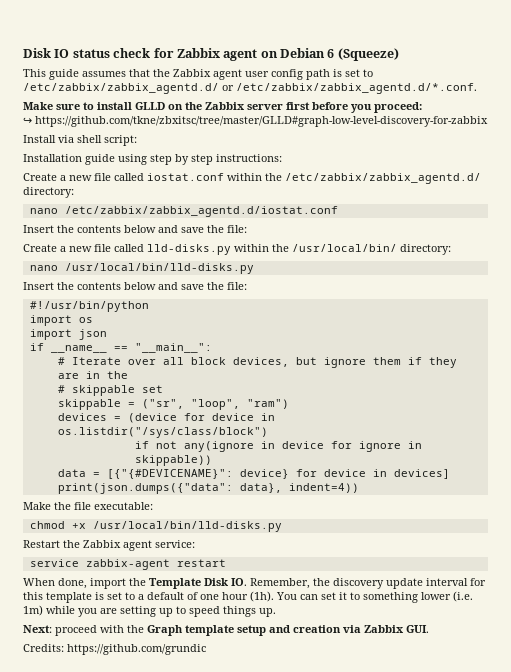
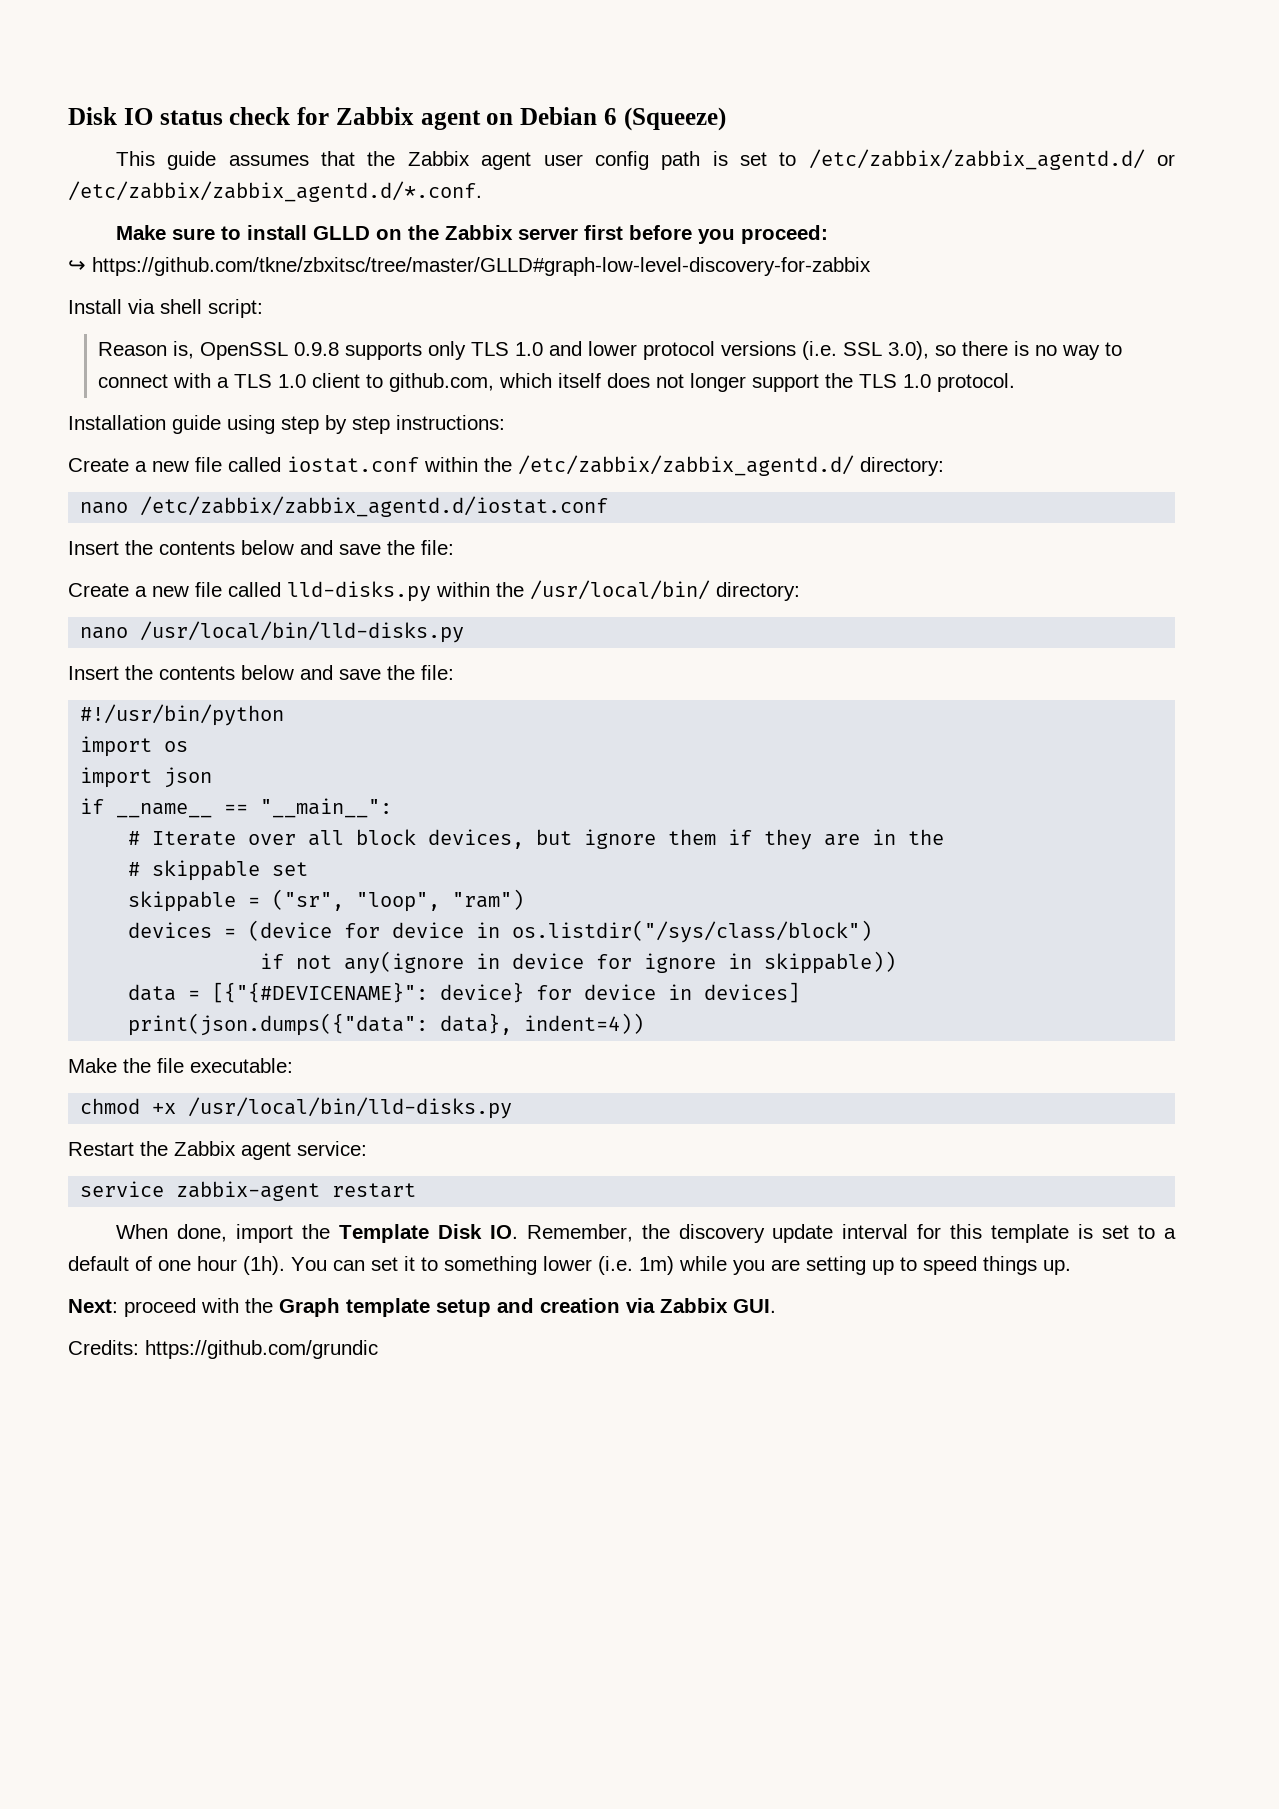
+ Reason is, OpenSSL 0.9.8 supports only TLS 1.0 and lower protocol versions (i.e. SSL 3.0), so there is no way to connect with a TLS 1.0 client to github.com, which itself does not longer support the TLS 1.0 protocol.

